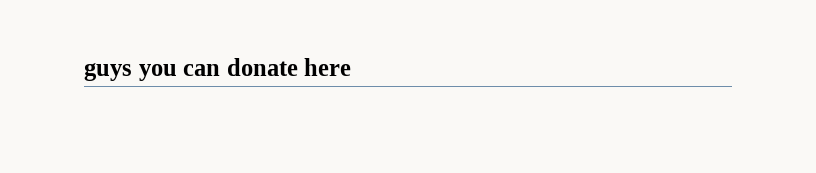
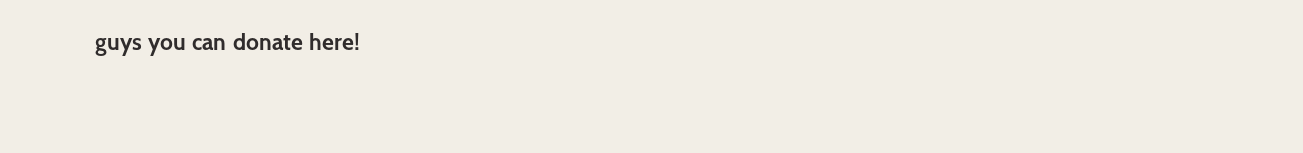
- guys you can donate here
+ guys you can donate here!

